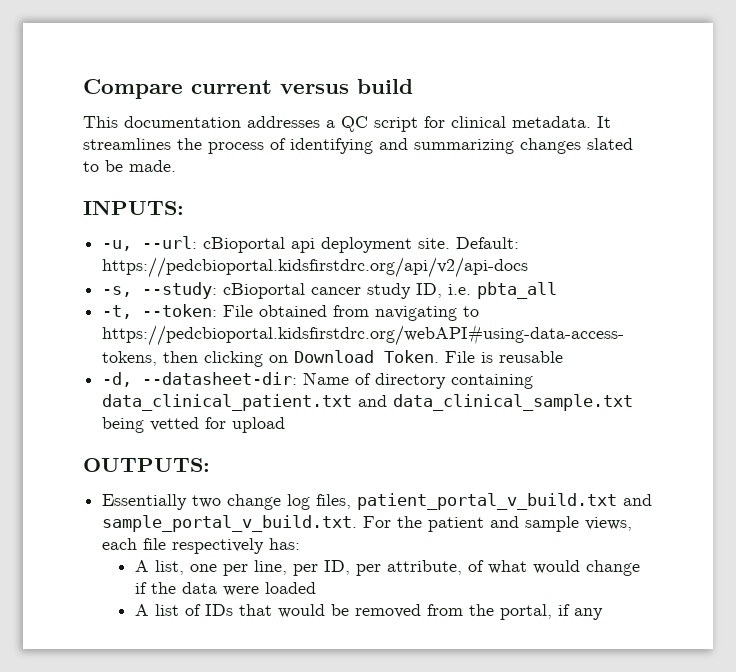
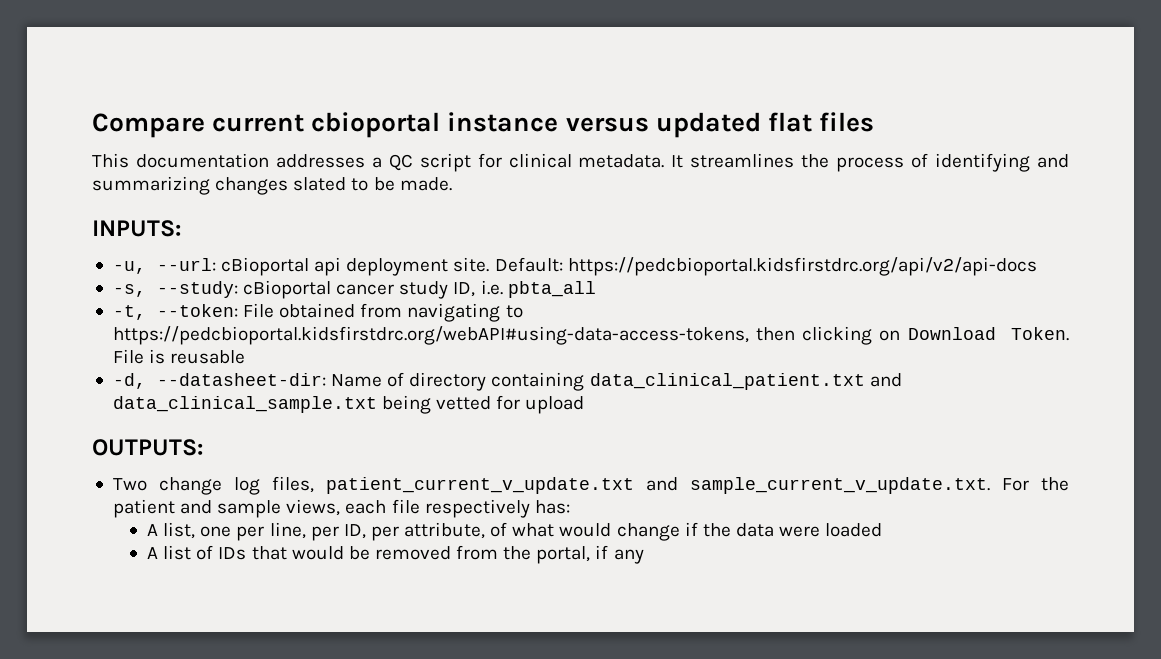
- Compare current versus build
+ Compare current cbioportal instance versus updated flat files
- Essentially two change log files, patient_portal_v_build.txt and sample_portal_v_build.txt. For the patient and sample views, each file respectively has:
+ Two change log files, patient_current_v_update.txt and sample_current_v_update.txt. For the patient and sample views, each file respectively has:

